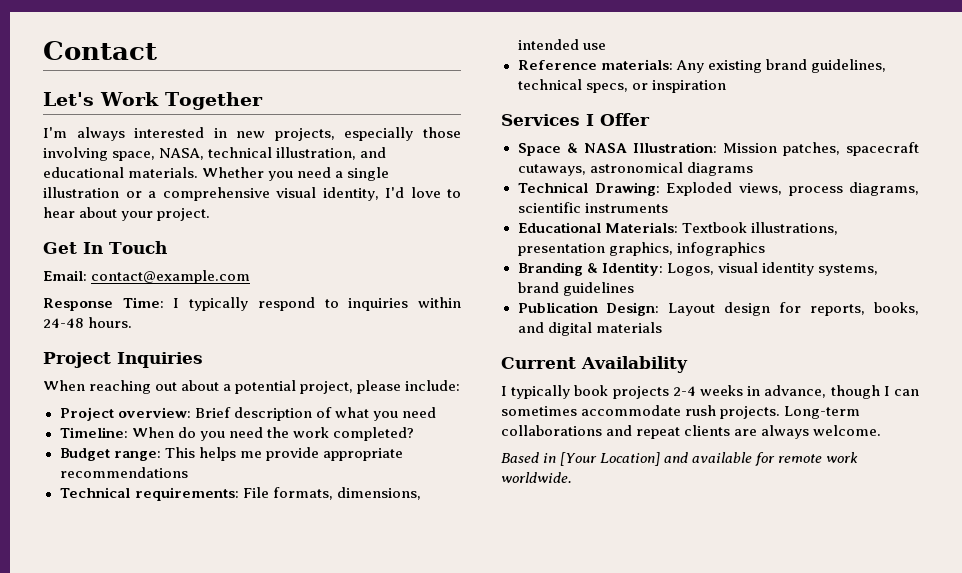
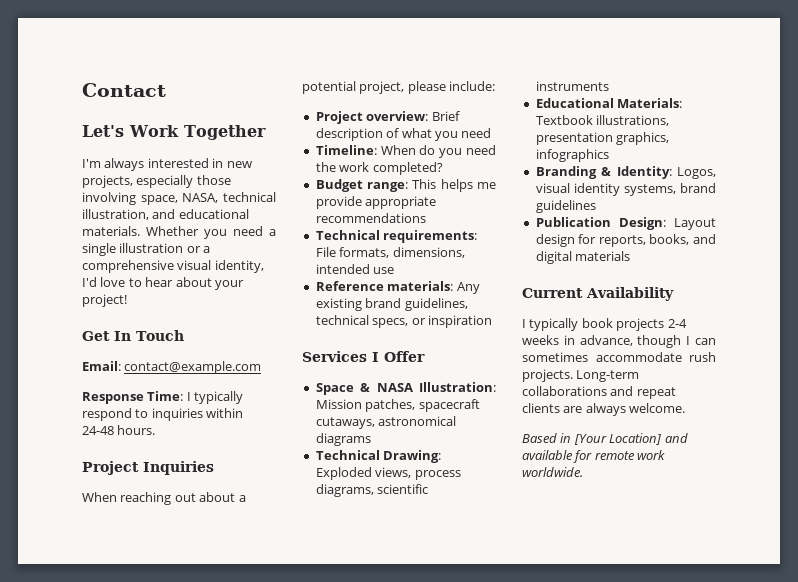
- Whether you need a single illustration or a comprehensive visual identity, I'd love to hear about your project.
+ Whether you need a single illustration or a comprehensive visual identity, I'd love to hear about your project!

